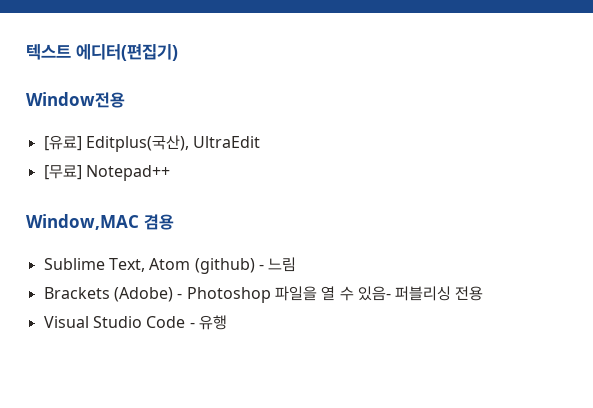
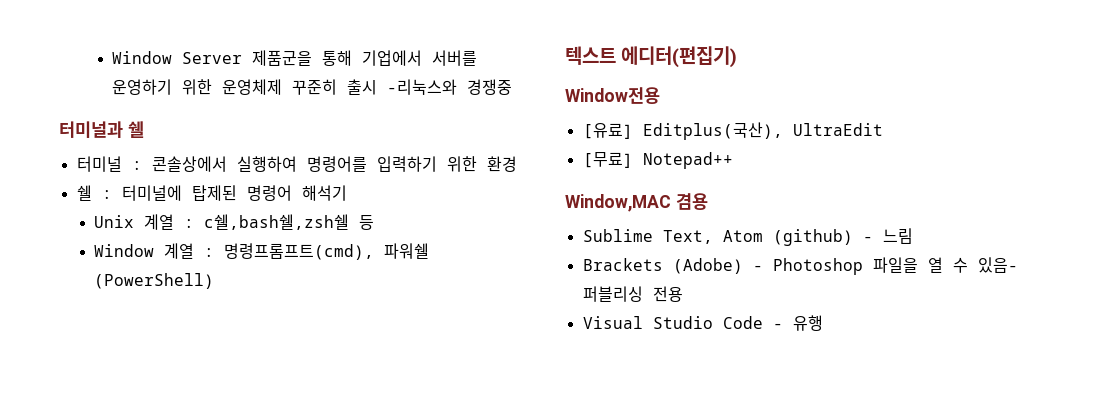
+ Window Server 제품군을 통해 기업에서 서버를 운영하기 위한 운영체제 꾸준히 출시 -리눅스와 경쟁중
+ 터미널과 쉘
+ 터미널 : 콘솔상에서 실행하여 명령어를 입력하기 위한 환경
+ 쉘 : 터미널에 탑제된 명령어 해석기
+ Unix 계열 : c쉘,bash쉘,zsh쉘 등
+ Window 계열 : 명령프롬프트(cmd), 파워쉘 (PowerShell)

